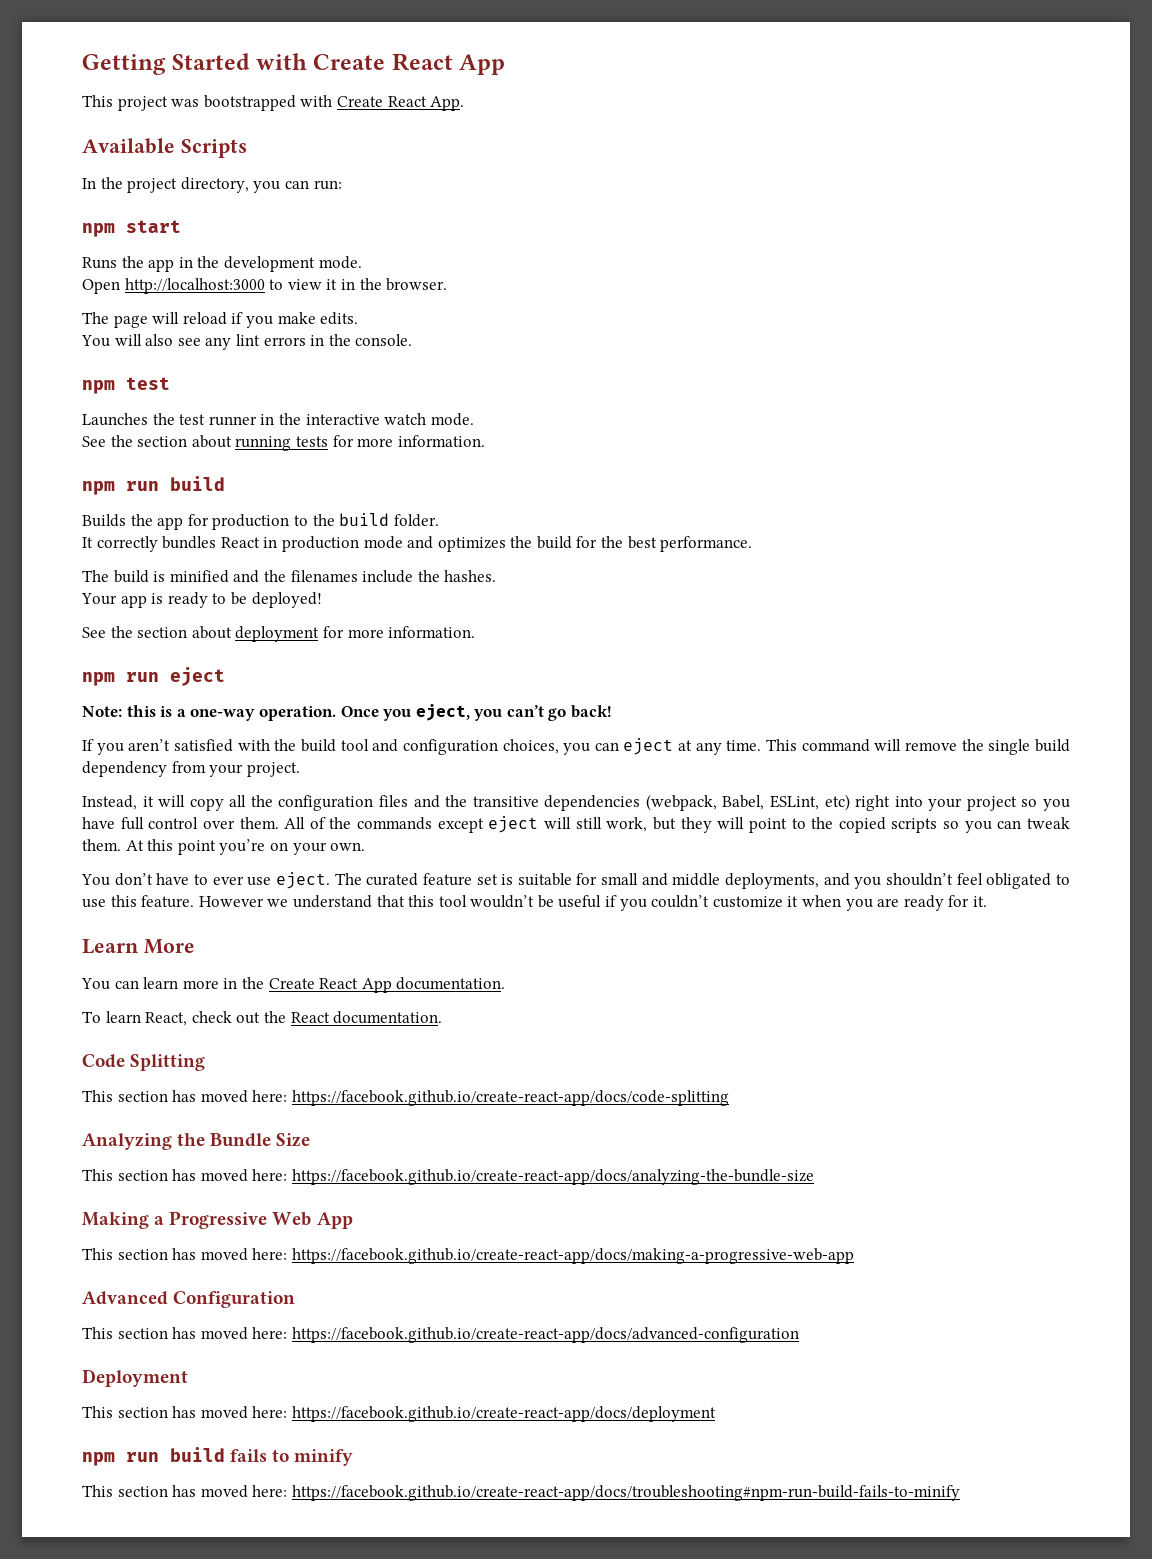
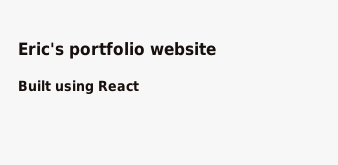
- Getting Started with Create React App
- This project was bootstrapped with Create React App.
- Available Scripts
- In the project directory, you can run:
- npm start
- Runs the app in the development mode.
- Open http://localhost:3000 to view it in the browser.
- The page will reload if you make edits.
- You will also see any lint errors in the console.
- npm test
- Launches the test runner in the interactive watch mode.
- See the section about running tests for more information.
- npm run build
- Builds the app for production to the build folder.
- It correctly bundles React in production mode and optimizes the build for the best performance.
- The build is minified and the filenames include the hashes.
- Your app is ready to be deployed!
- See the section about deployment for more information.
- npm run eject
- Note: this is a one-way operation. Once you eject, you can’t go back!
- If you aren’t satisfied with the build tool and configuration choices, you can eject at any time. This command will remove the single build dependency from your project.
- Instead, it will copy all the configuration files and the transitive dependencies (webpack, Babel, ESLint, etc) right into your project so you have full control over them. All of the commands except eject will still work, but they will point to the copied scripts so you can tweak them. At this point you’re on your own.
- You don’t have to ever use eject. The curated feature set is suitable for small and middle deployments, and you shouldn’t feel obligated to use this feature. However we understand that this tool wouldn’t be useful if you couldn’t customize it when you are ready for it.
- Learn More
- You can learn more in the Create React App documentation.
- To learn React, check out the React documentation.
- Code Splitting
- This section has moved here: https://facebook.github.io/create-react-app/docs/code-splitting
- Analyzing the Bundle Size
- This section has moved here: https://facebook.github.io/create-react-app/docs/analyzing-the-bundle-size
- Making a Progressive Web App
- This section has moved here: https://facebook.github.io/create-react-app/docs/making-a-progressive-web-app
- Advanced Configuration
- This section has moved here: https://facebook.github.io/create-react-app/docs/advanced-configuration
- Deployment
- This section has moved here: https://facebook.github.io/create-react-app/docs/deployment
- npm run build fails to minify
- This section has moved here: https://facebook.github.io/create-react-app/docs/troubleshooting#npm-run-build-fails-to-minify
+ Eric's portfolio website
+ Built using React

